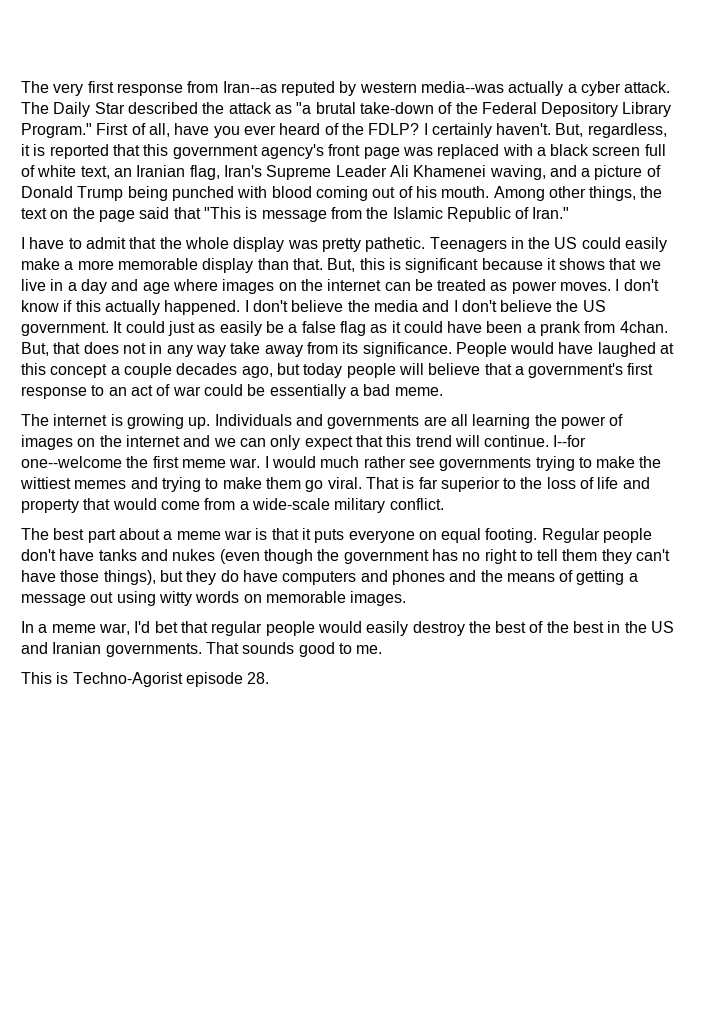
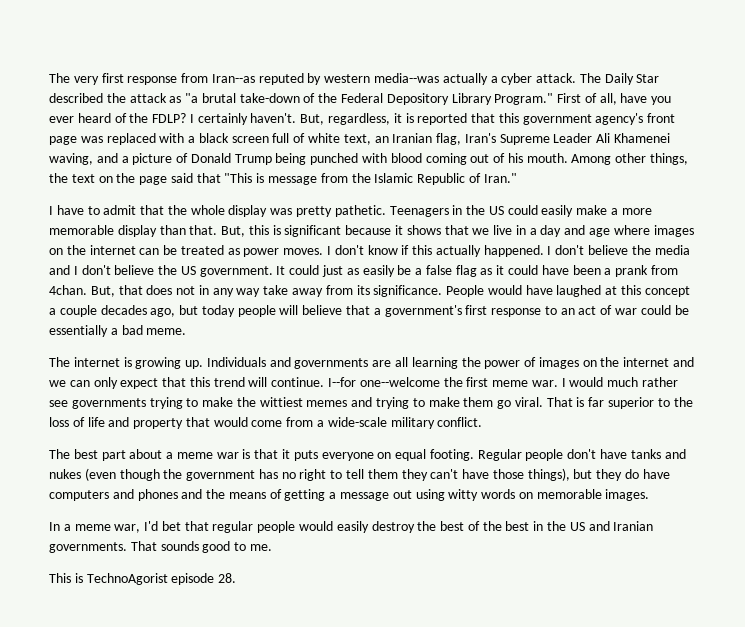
- This is Techno-Agorist episode 28.
+ This is TechnoAgorist episode 28.

